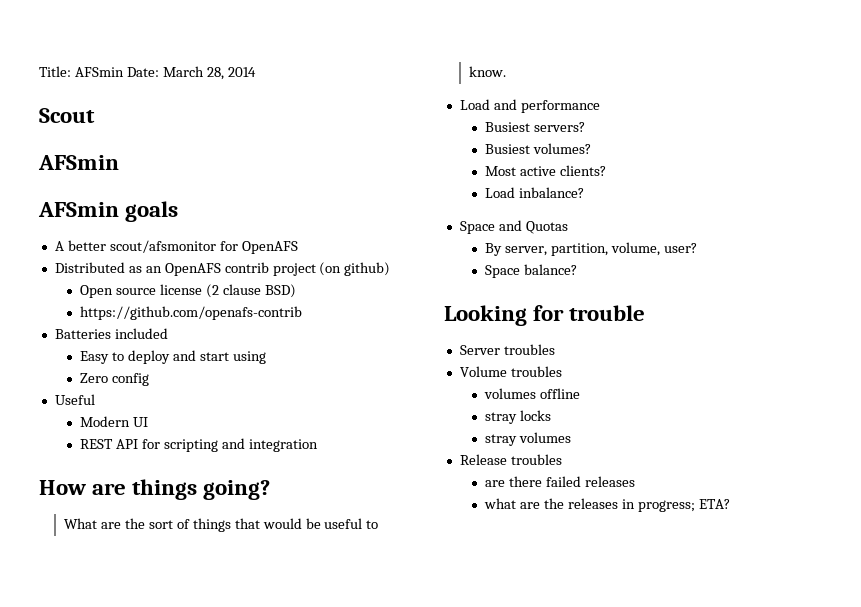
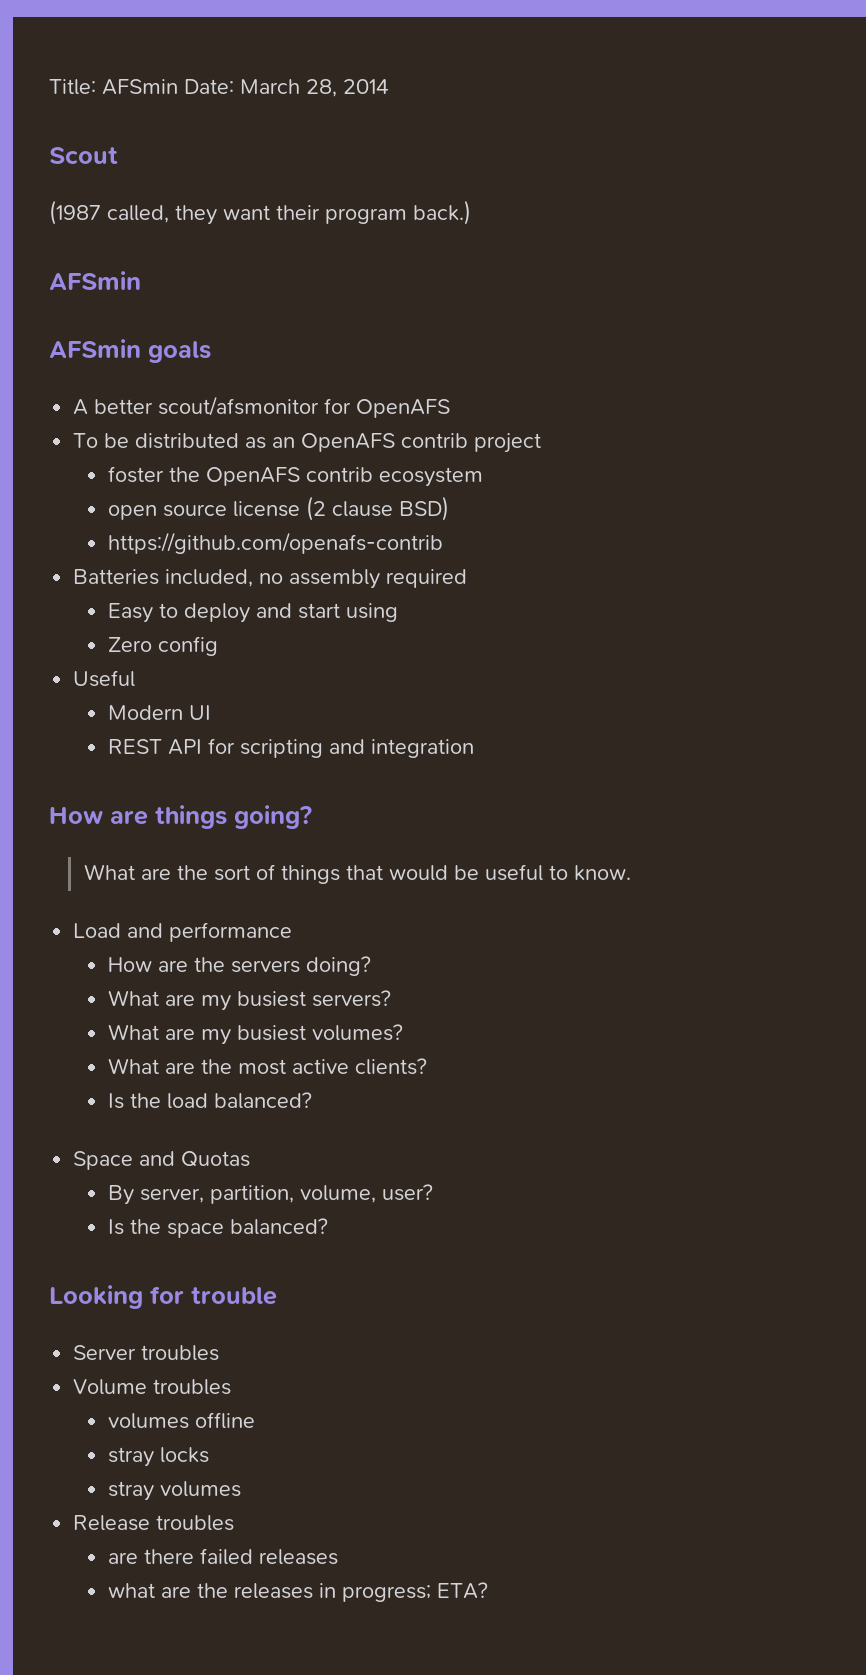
+ (1987 called, they want their program back.)
- Distributed as an OpenAFS contrib project (on github)
- Open source license (2 clause BSD)
+ To be distributed as an OpenAFS contrib project
+ foster the OpenAFS contrib ecosystem
+ open source license (2 clause BSD)
- Batteries included
+ Batteries included, no assembly required
- Busiest servers?
- Busiest volumes?
- Most active clients?
- Load inbalance?
+ How are the servers doing?
+ What are my busiest servers?
+ What are my busiest volumes?
+ What are the most active clients?
+ Is the load balanced?
- Space balance?
+ Is the space balanced?

